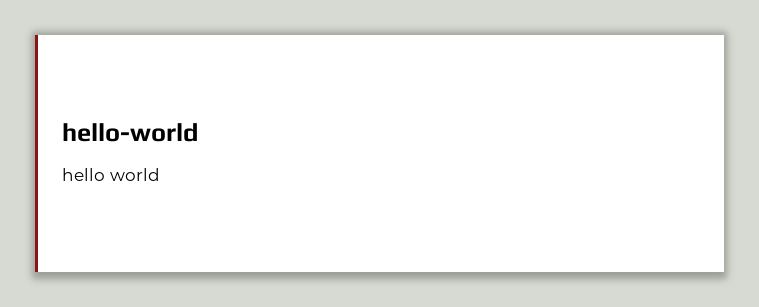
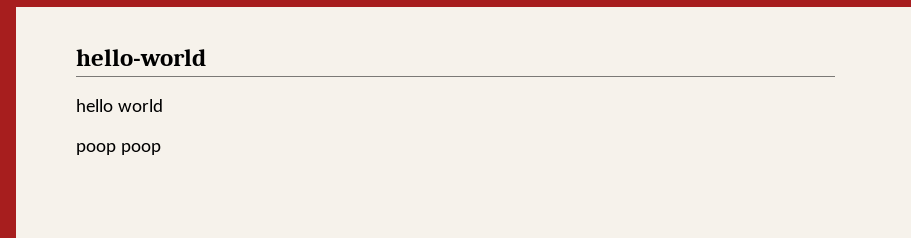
+ poop poop

